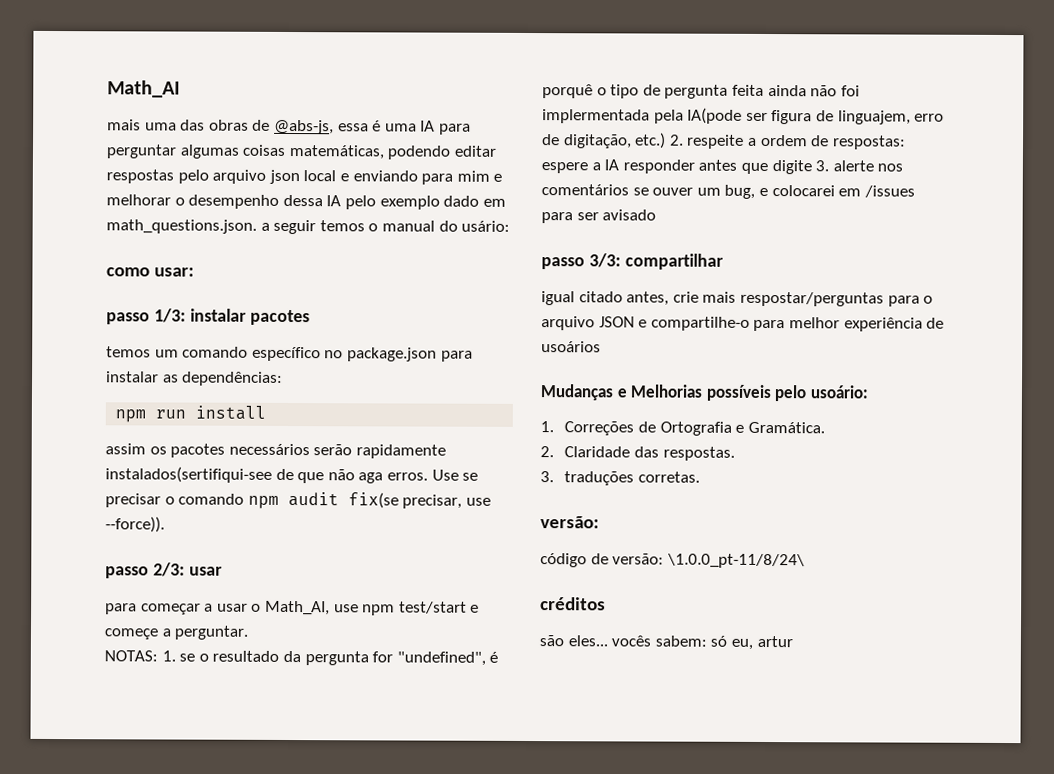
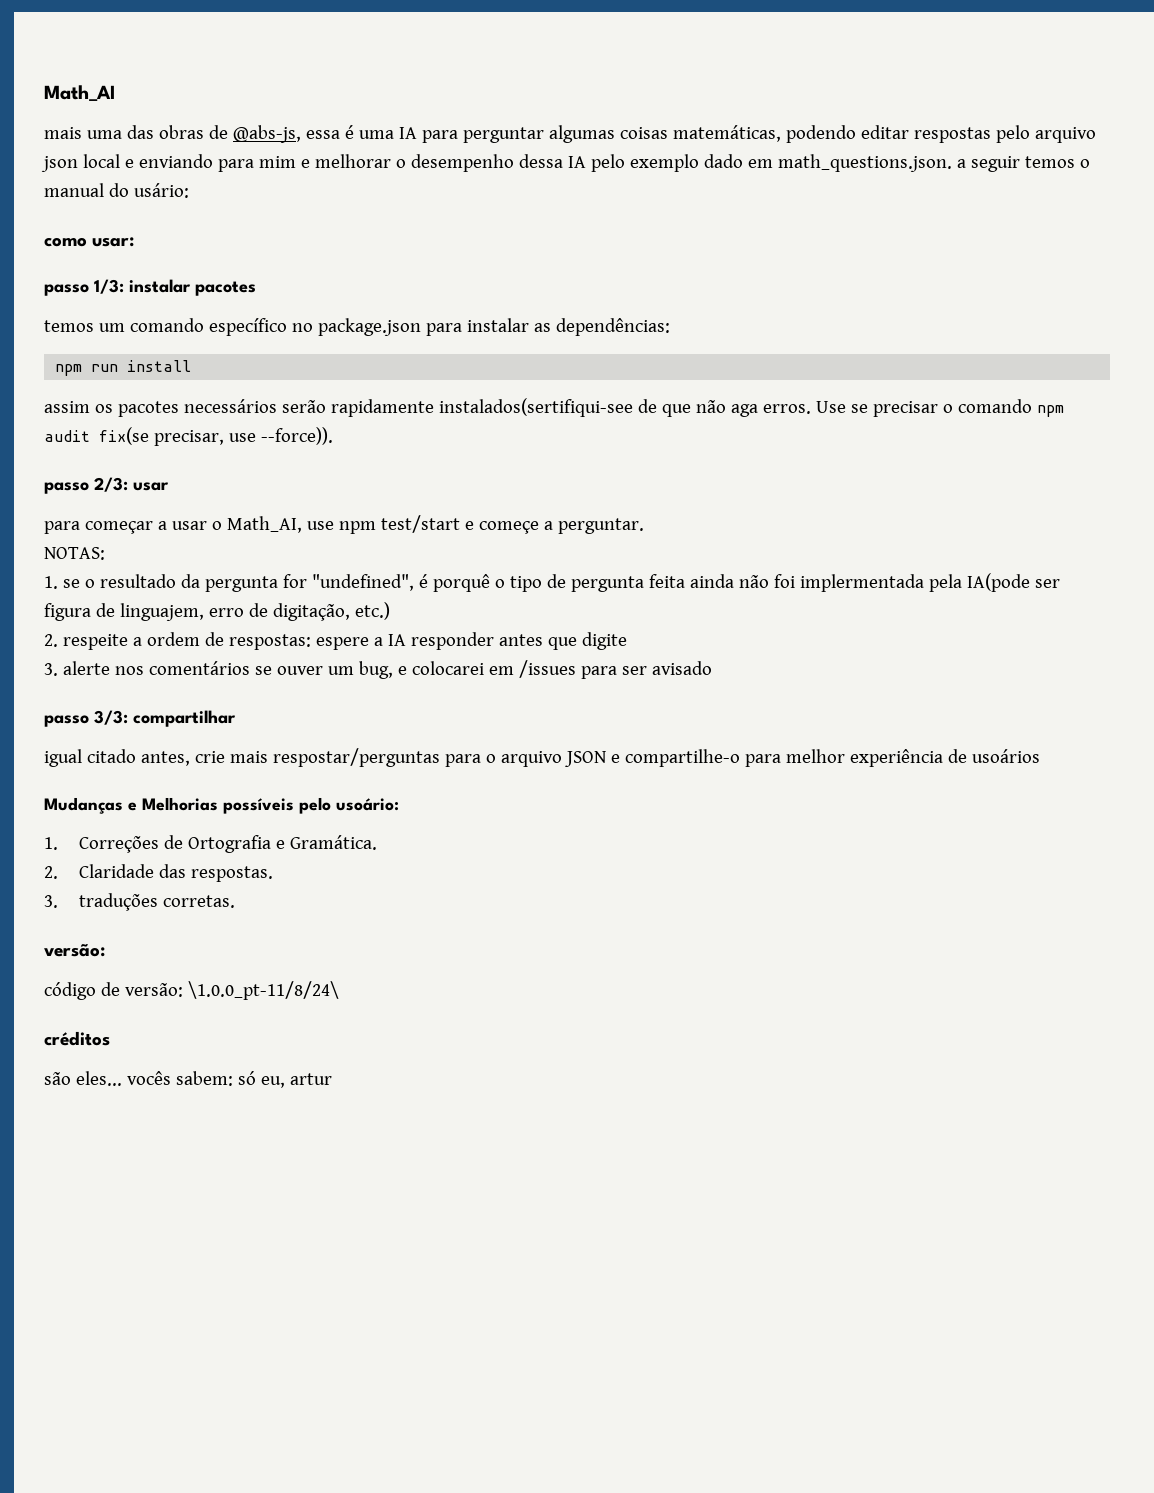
- NOTAS: 1. se o resultado da pergunta for "undefined", é porquê o tipo de pergunta feita ainda não foi implermentada pela IA(pode ser figura de linguajem, erro de digitação, etc.) 2. respeite a ordem de respostas: espere a IA responder antes que digite 3. alerte nos comentários se ouver um bug, e colocarei em /issues para ser avisado
+ NOTAS:
+ 1. se o resultado da pergunta for "undefined", é porquê o tipo de pergunta feita ainda não foi implermentada pela IA(pode ser figura de linguajem, erro de digitação, etc.)
+ 2. respeite a ordem de respostas: espere a IA responder antes que digite
+ 3. alerte nos comentários se ouver um bug, e colocarei em /issues para ser avisado

